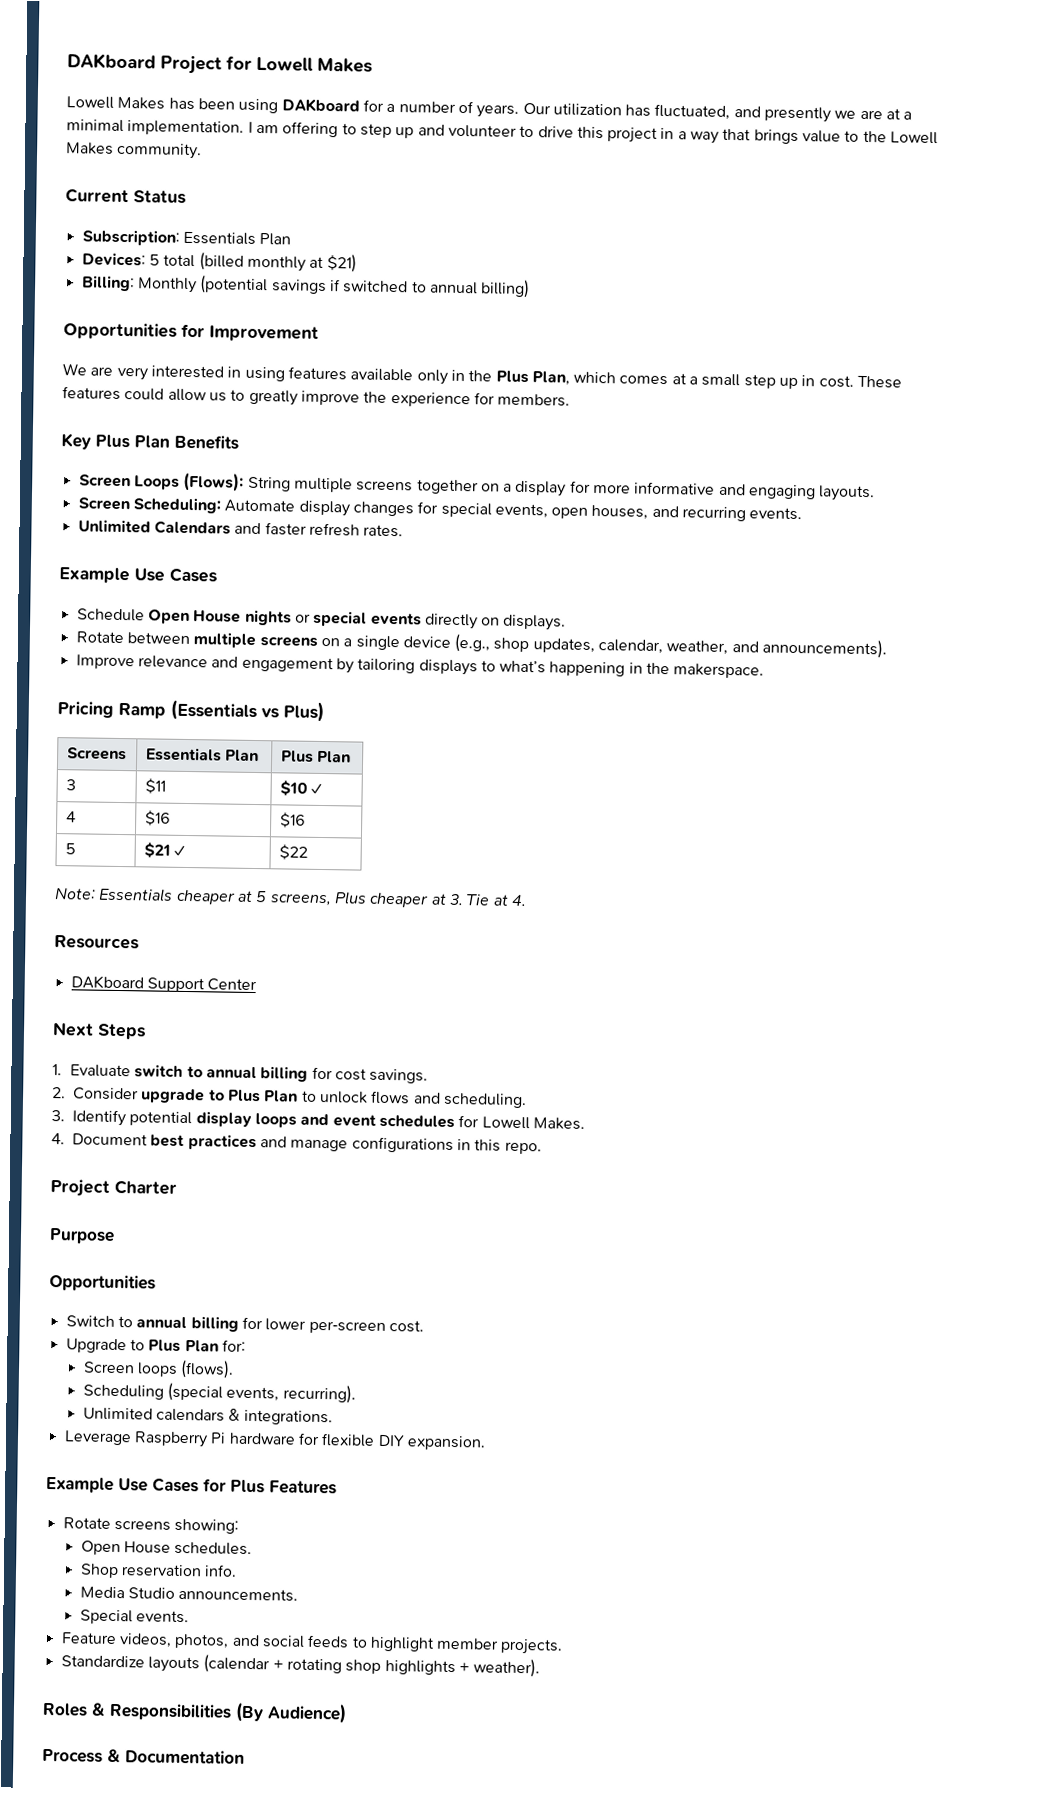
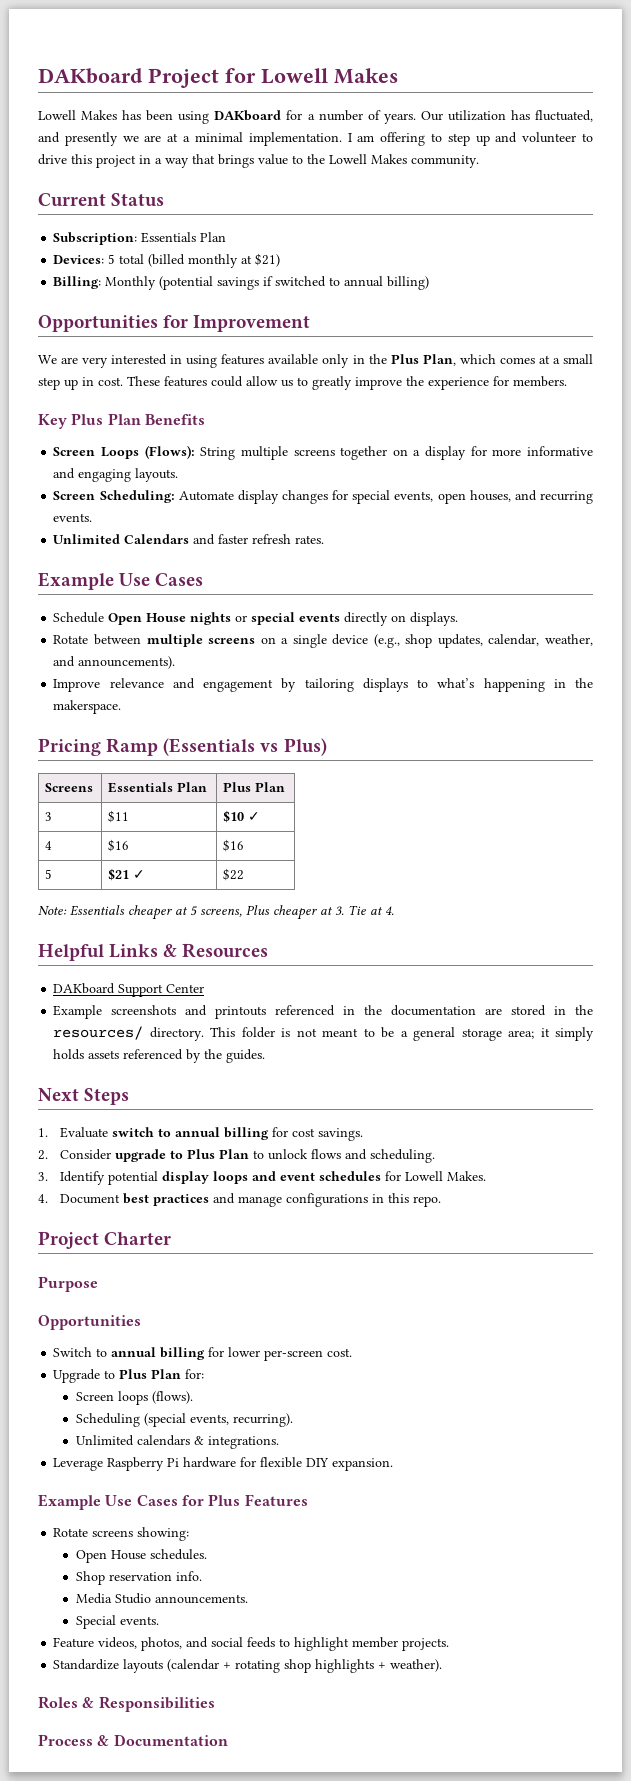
- Resources
+ Helpful Links & Resources
+ Example screenshots and printouts referenced in the documentation are stored in the resources/ directory. This folder is not meant to be a general storage area; it simply holds assets referenced by the guides.
- Roles & Responsibilities (By Audience)
+ Roles & Responsibilities

